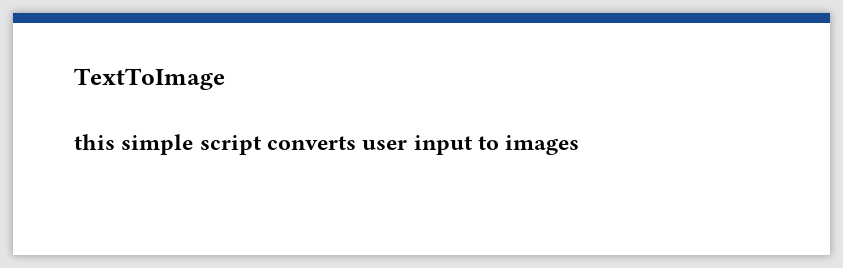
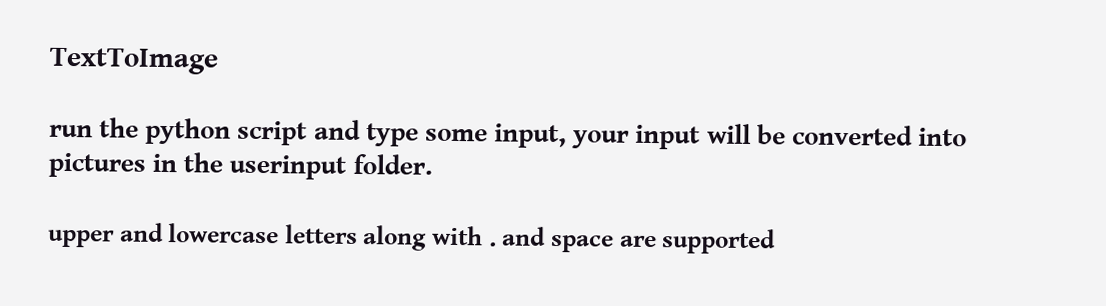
- this simple script converts user input to images
+ run the python script and type some input, your input will be converted into pictures in the userinput folder.
+ upper and lowercase letters along with . and space are supported

